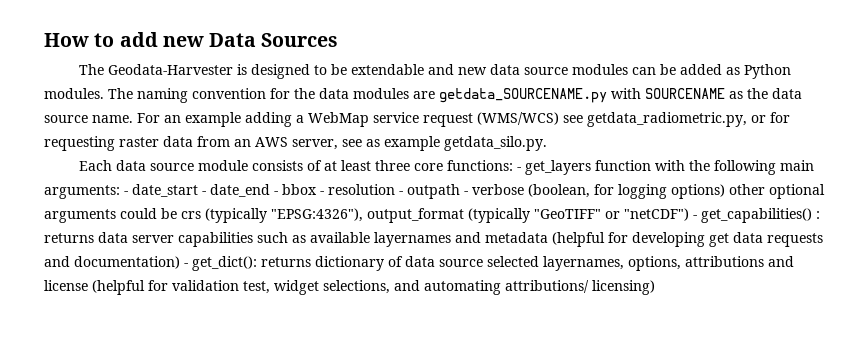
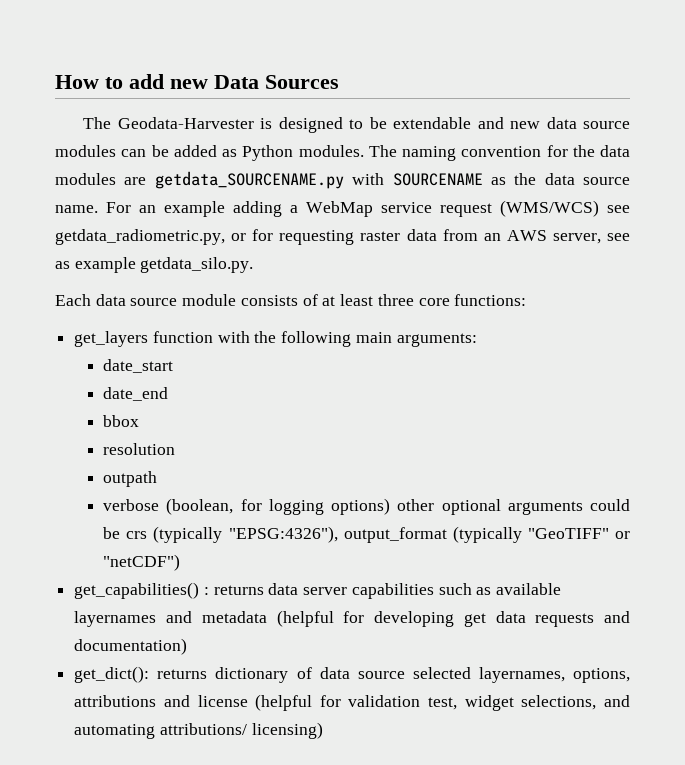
- Each data source module consists of at least three core functions: - get_layers function with the following main arguments: - date_start - date_end - bbox - resolution - outpath - verbose (boolean, for logging options) other optional arguments could be crs (typically "EPSG:4326"), output_format (typically "GeoTIFF" or "netCDF") - get_capabilities() :
+ Each data source module consists of at least three core functions:
+ get_layers function with the following main arguments:
+ date_start
+ date_end
+ bbox
+ resolution
+ outpath
+ verbose (boolean, for logging options) other optional arguments could be crs (typically "EPSG:4326"), output_format (typically "GeoTIFF" or "netCDF")
+ get_capabilities() :
- returns data server capabilities such as available layernames and metadata (helpful for developing get data requests and documentation) - get_dict():
+ returns data server capabilities such as available layernames and metadata (helpful for developing get data requests and documentation)
+ get_dict():

